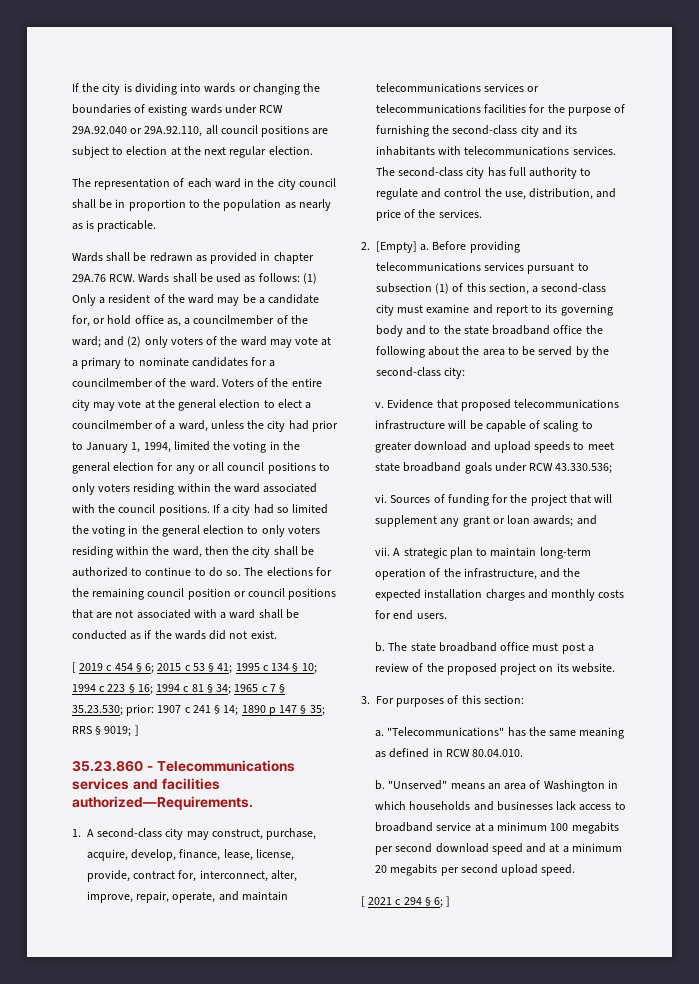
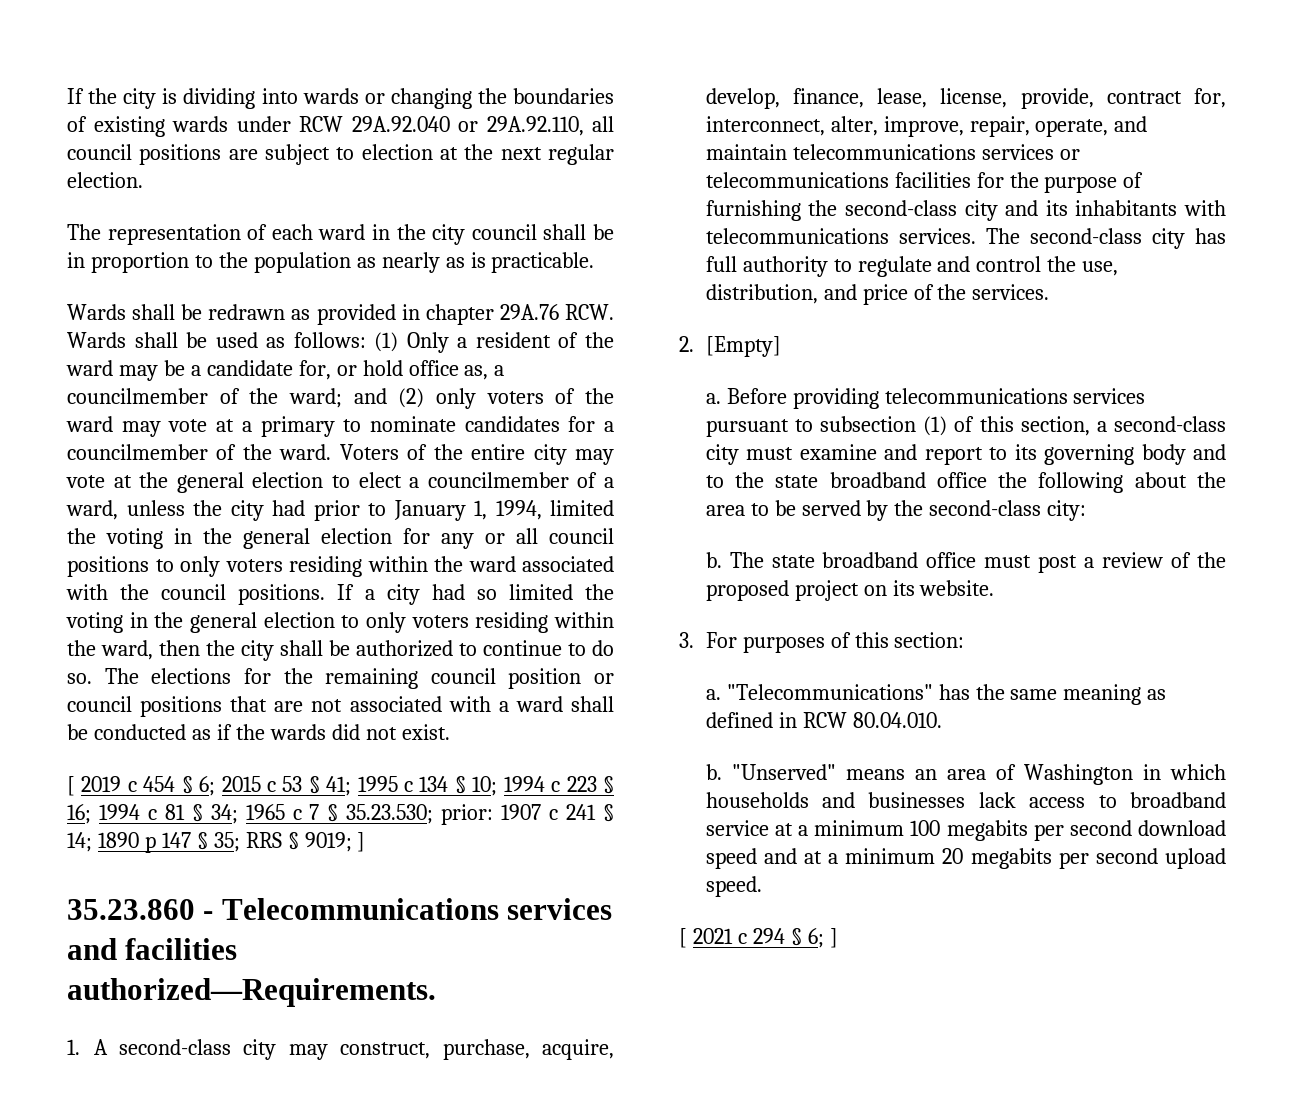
- 2. [Empty] a.
+ 2. [Empty]
+ a.
- v. Evidence that proposed telecommunications infrastructure will be capable of scaling to greater download and upload speeds to meet state broadband goals under RCW 43.330.536;
- vi. Sources of funding for the project that will supplement any grant or loan awards; and
- vii. A strategic plan to maintain long-term operation of the infrastructure, and the expected installation charges and monthly costs for end users.

